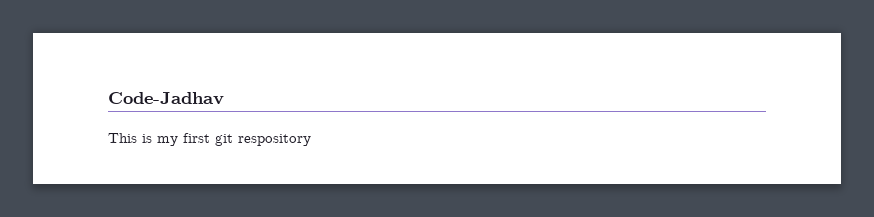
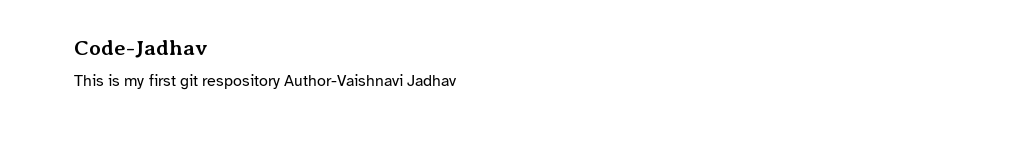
- This is my first git respository
+ This is my first git respository Author-Vaishnavi Jadhav

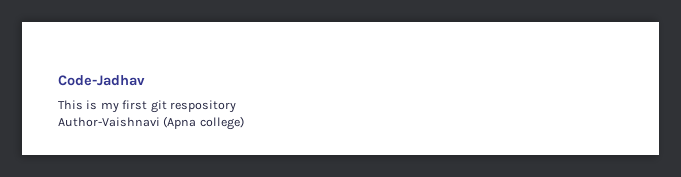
- This is my first git respository Author-Vaishnavi Jadhav
+ This is my first git respository
+ Author-Vaishnavi (Apna college)

